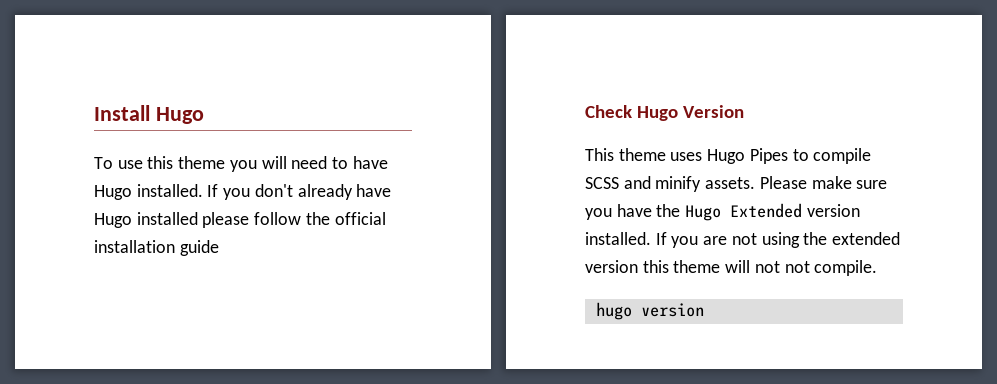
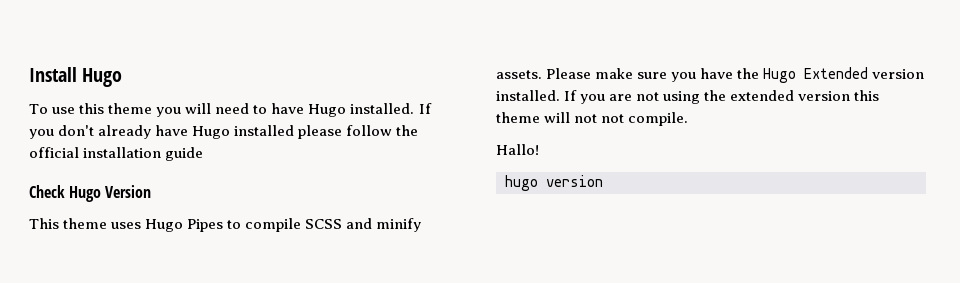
+ Hallo!

